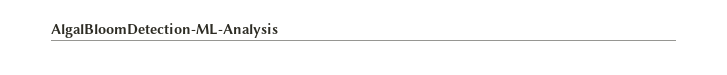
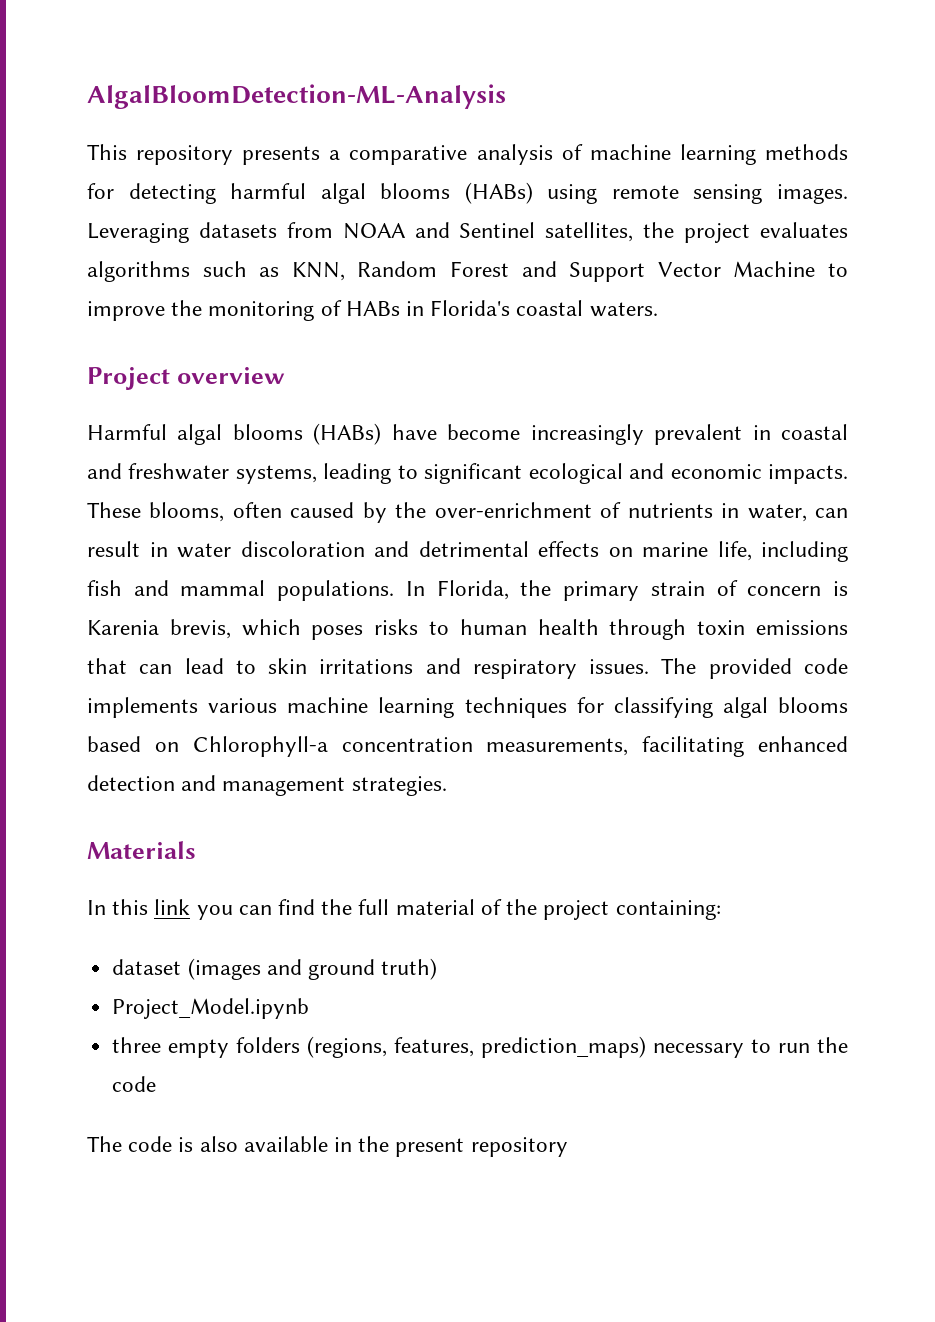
+ This repository presents a comparative analysis of machine learning methods for detecting harmful algal blooms (HABs) using remote sensing images. Leveraging datasets from NOAA and Sentinel satellites, the project evaluates algorithms such as KNN, Random Forest and Support Vector Machine to improve the monitoring of HABs in Florida's coastal waters.
+ Project overview
+ Harmful algal blooms (HABs) have become increasingly prevalent in coastal and freshwater systems, leading to significant ecological and economic impacts. These blooms, often caused by the over-enrichment of nutrients in water, can result in water discoloration and detrimental effects on marine life, including fish and mammal populations. In Florida, the primary strain of concern is Karenia brevis, which poses risks to human health through toxin emissions that can lead to skin irritations and respiratory issues. The provided code implements various machine learning techniques for classifying algal blooms based on Chlorophyll-a concentration measurements, facilitating enhanced detection and management strategies.
+ Materials
+ In this link you can find the full material of the project containing:
+ dataset (images and ground truth)
+ Project_Model.ipynb
+ three empty folders (regions, features, prediction_maps) necessary to run the code
+ The code is also available in the present repository

